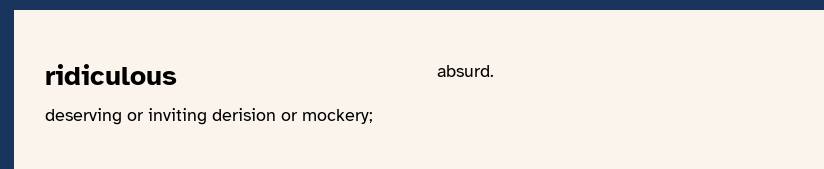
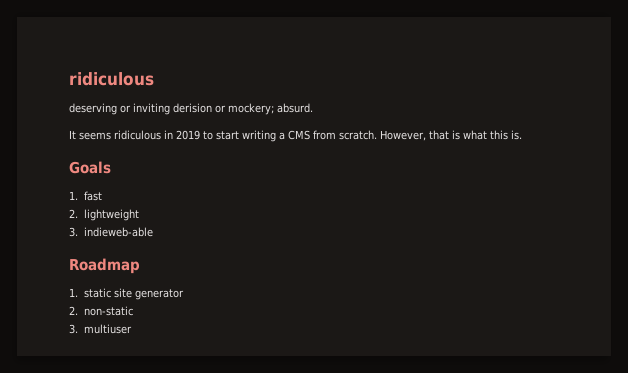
+ It seems ridiculous in 2019 to start writing a CMS from scratch. However, that is what this is.
+ Goals
+ 1. fast
+ 2. lightweight
+ 3. indieweb-able
+ Roadmap
+ 1. static site generator
+ 2. non-static
+ 3. multiuser

